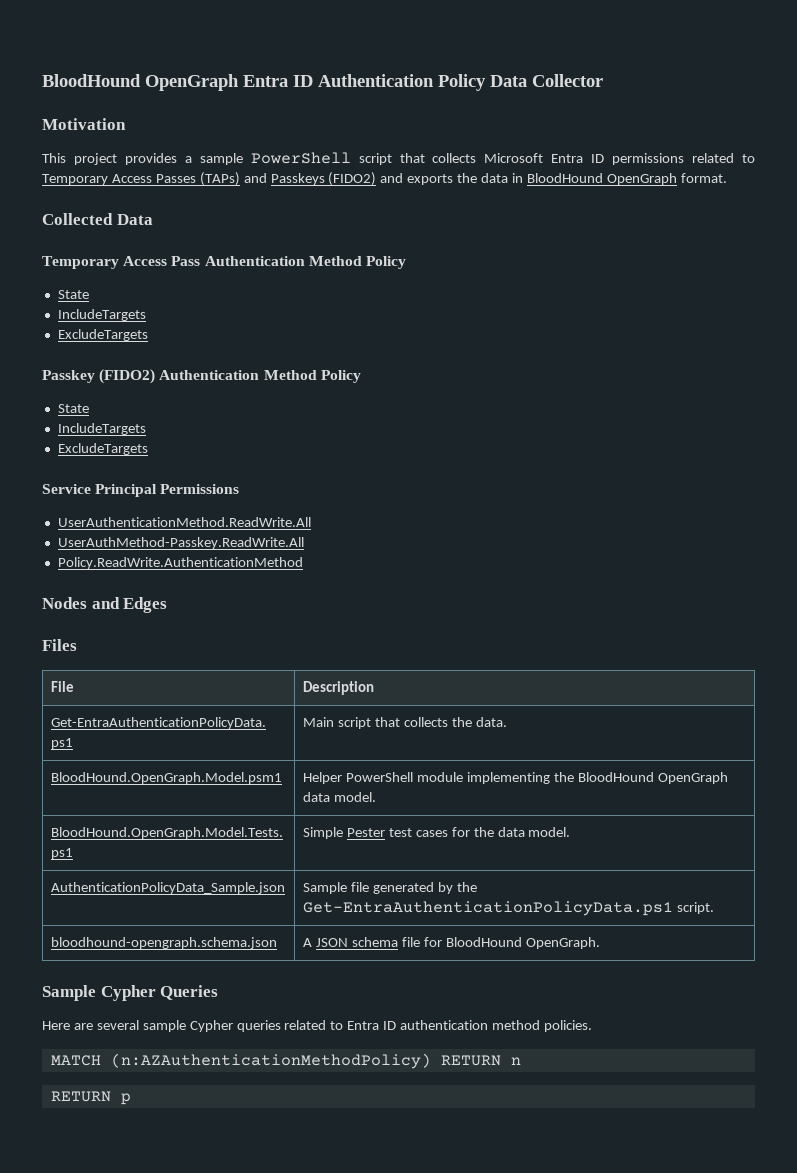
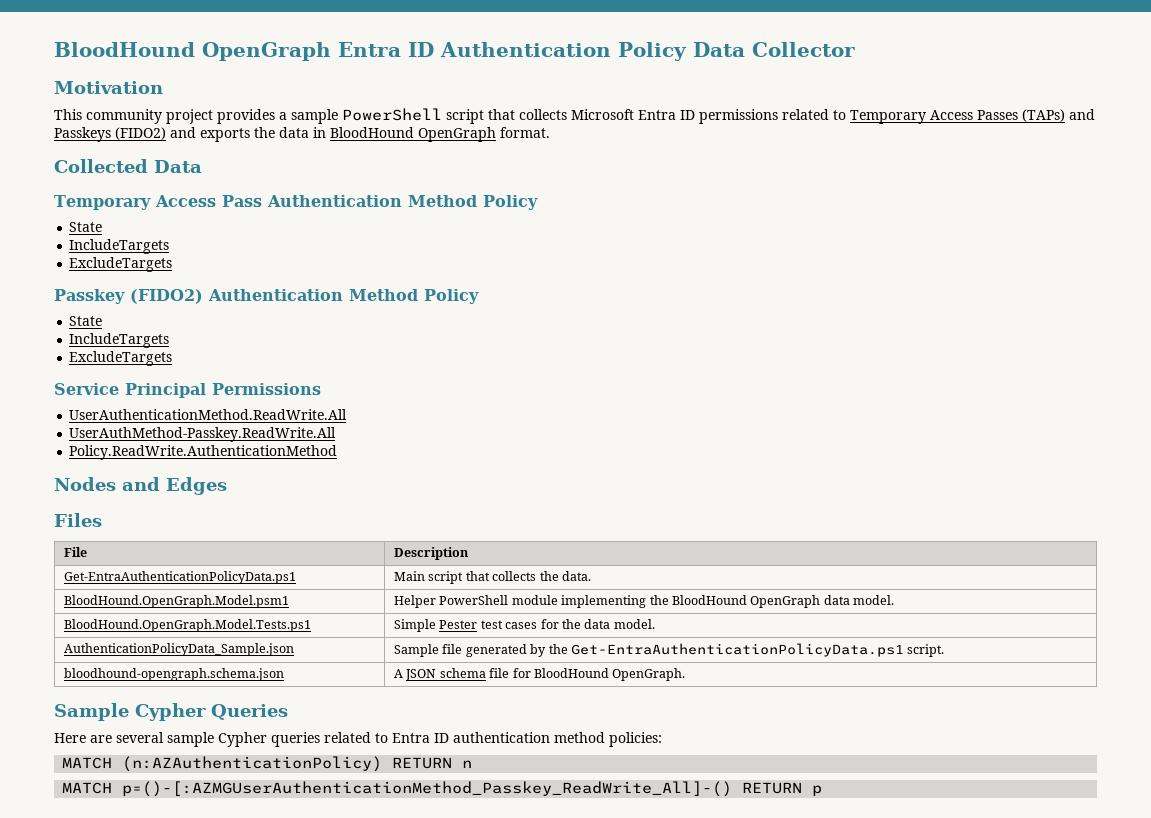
- This project provides a sample PowerShell script that collects Microsoft Entra ID permissions related to Temporary Access Passes (TAPs) and Passkeys (FIDO2) and exports the data in BloodHound OpenGraph format.
+ This community project provides a sample PowerShell script that collects Microsoft Entra ID permissions related to Temporary Access Passes (TAPs) and Passkeys (FIDO2) and exports the data in BloodHound OpenGraph format.
- Here are several sample Cypher queries related to Entra ID authentication method policies.
- MATCH (n:AZAuthenticationMethodPolicy) RETURN n
+ Here are several sample Cypher queries related to Entra ID authentication method policies:
+ MATCH (n:AZAuthenticationPolicy) RETURN n
- RETURN p
+ MATCH p=()-[:AZMGUserAuthenticationMethod_Passkey_ReadWrite_All]-() RETURN p

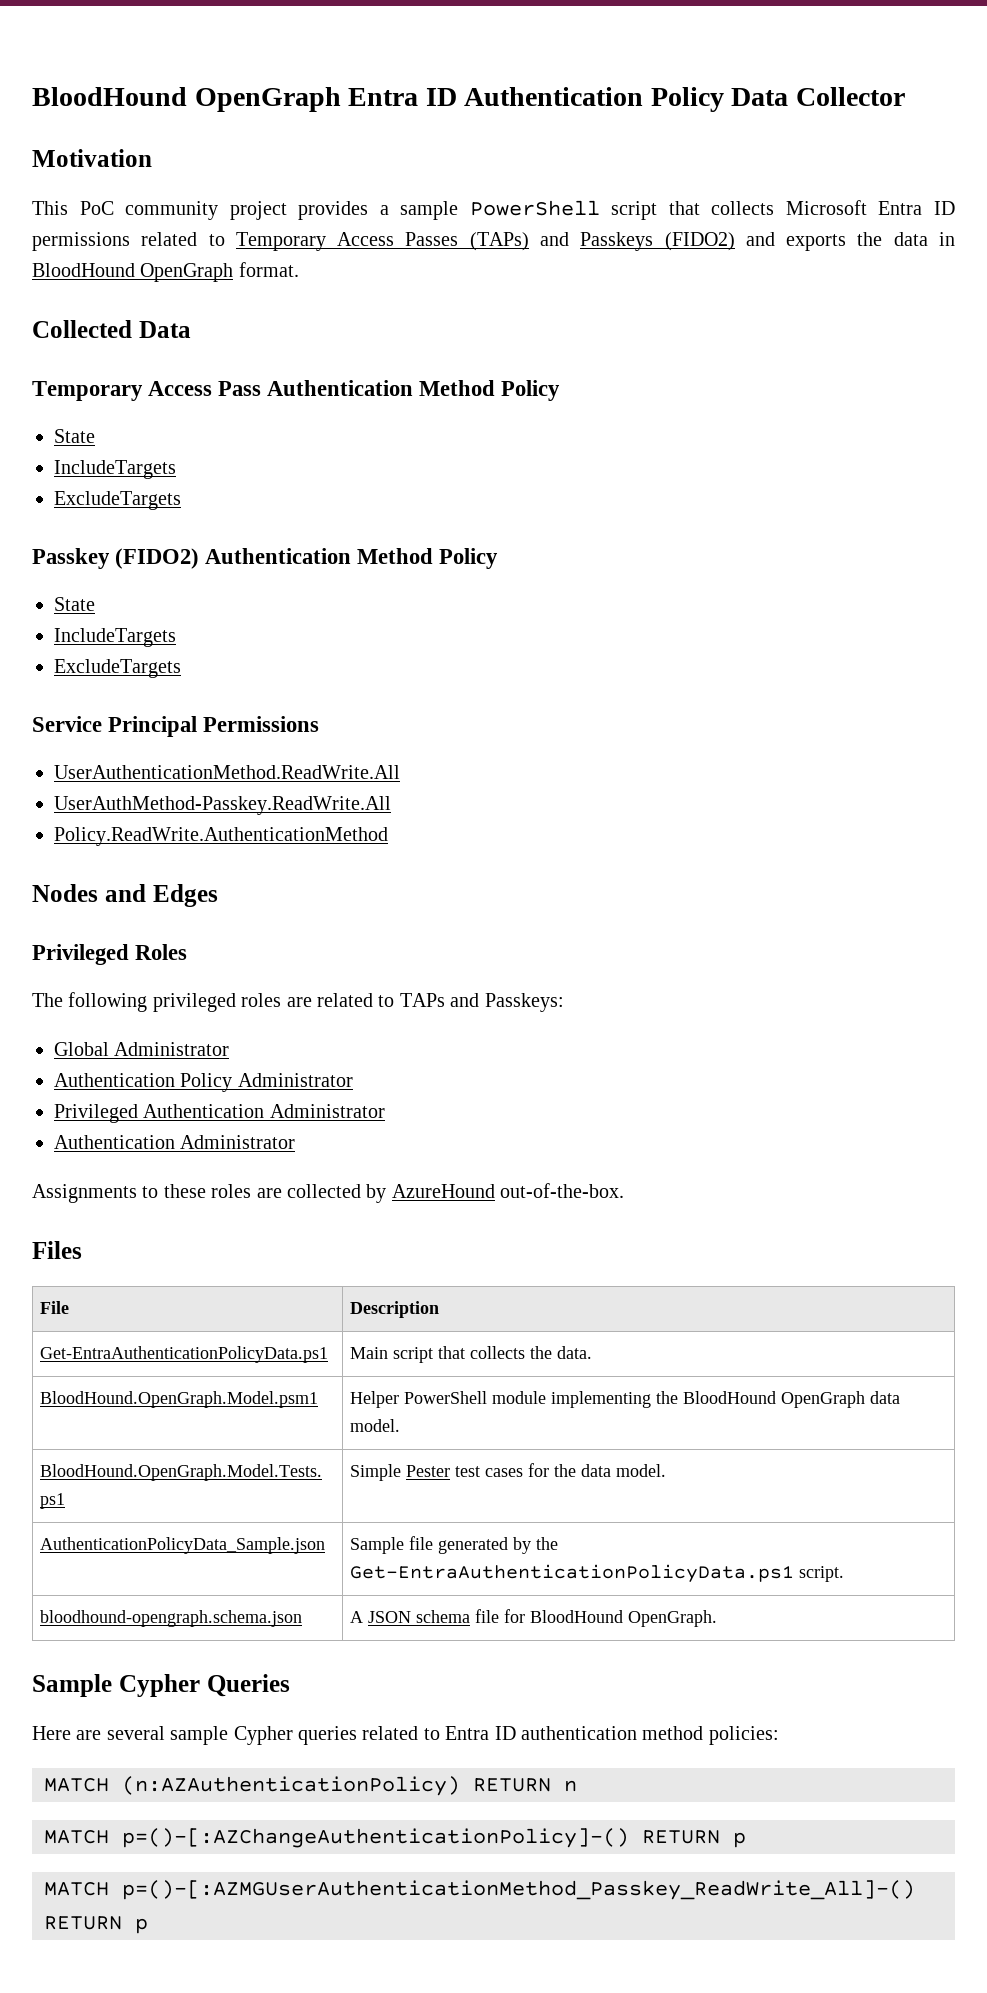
- This community project provides a sample PowerShell script that collects Microsoft Entra ID permissions related to Temporary Access Passes (TAPs) and Passkeys (FIDO2) and exports the data in BloodHound OpenGraph format.
+ This PoC community project provides a sample PowerShell script that collects Microsoft Entra ID permissions related to Temporary Access Passes (TAPs) and Passkeys (FIDO2) and exports the data in BloodHound OpenGraph format.
+ Privileged Roles
+ The following privileged roles are related to TAPs and Passkeys:
+ Global Administrator
+ Authentication Policy Administrator
+ Privileged Authentication Administrator
+ Authentication Administrator
+ Assignments to these roles are collected by AzureHound out-of-the-box.
+ MATCH p=()-[:AZChangeAuthenticationPolicy]-() RETURN p

